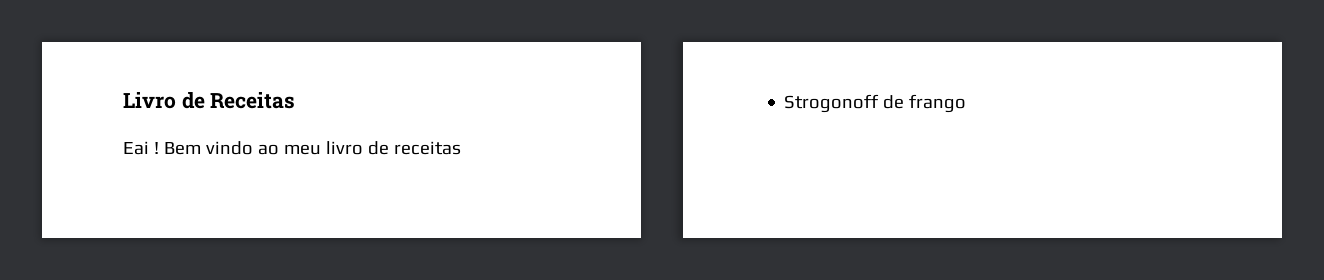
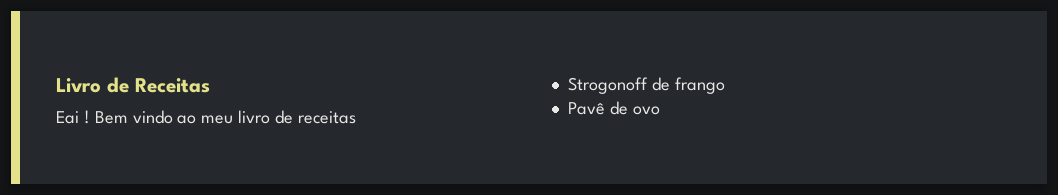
+ Pavê de ovo

